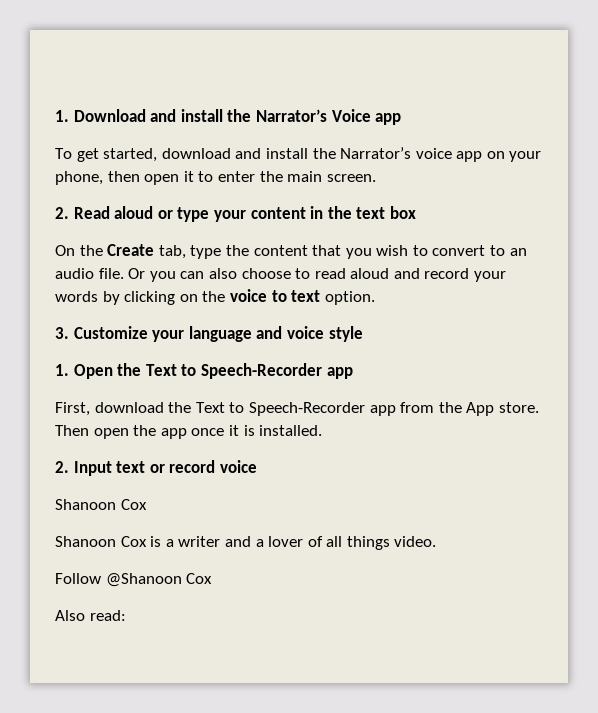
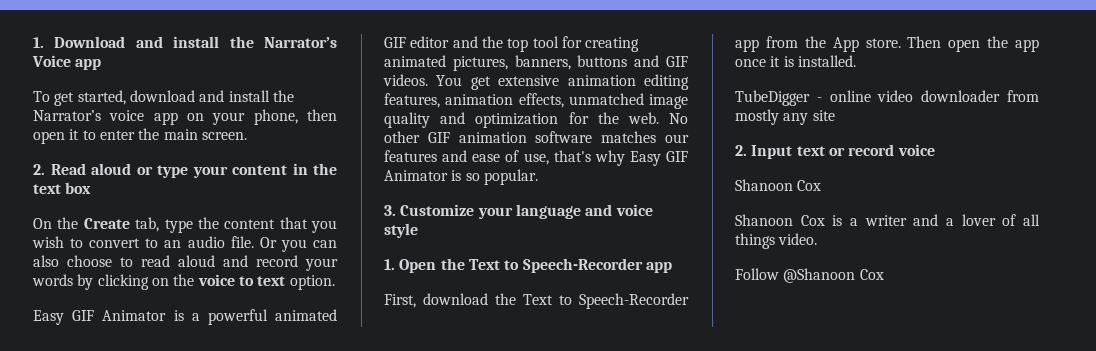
+ Easy GIF Animator is a powerful animated GIF editor and the top tool for creating animated pictures, banners, buttons and GIF videos. You get extensive animation editing features, animation effects, unmatched image quality and optimization for the web. No other GIF animation software matches our features and ease of use, that's why Easy GIF Animator is so popular.
+ TubeDigger - online video downloader from mostly any site
- Also read:

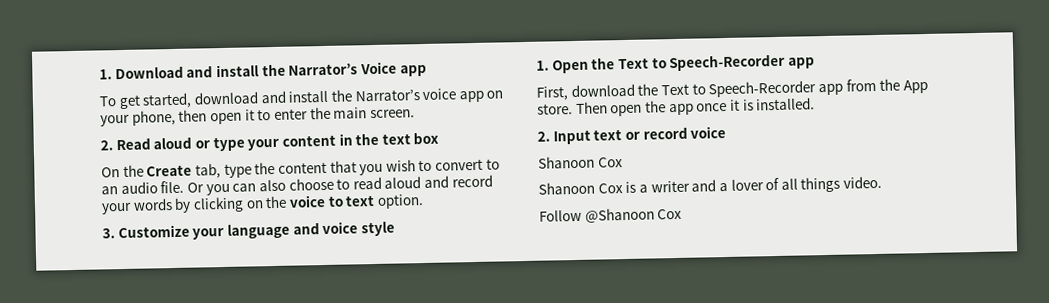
- Easy GIF Animator is a powerful animated GIF editor and the top tool for creating animated pictures, banners, buttons and GIF videos. You get extensive animation editing features, animation effects, unmatched image quality and optimization for the web. No other GIF animation software matches our features and ease of use, that's why Easy GIF Animator is so popular.
- TubeDigger - online video downloader from mostly any site

